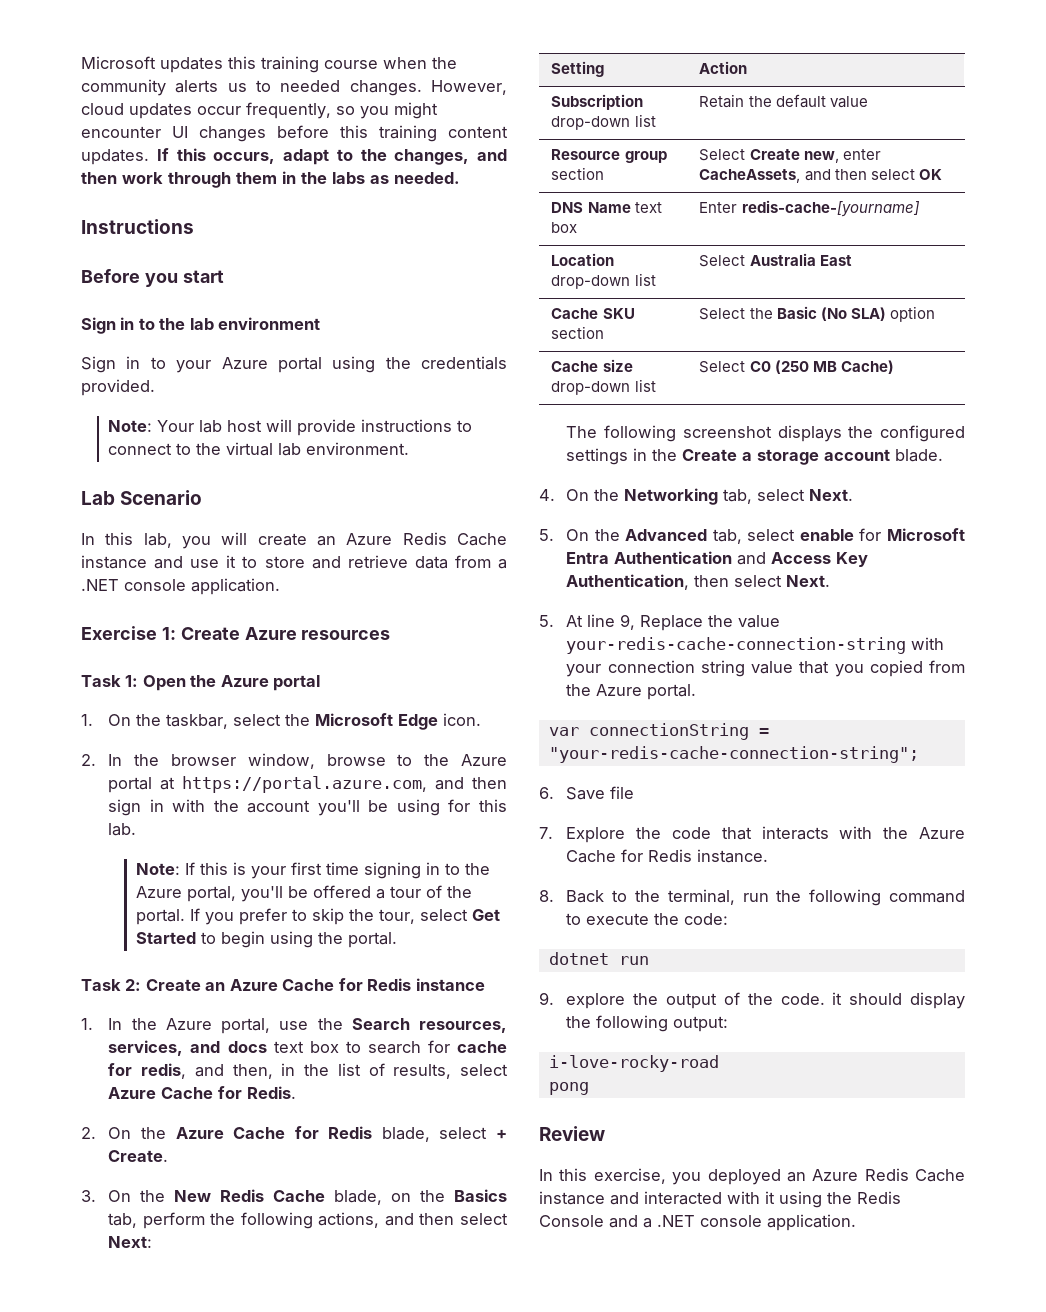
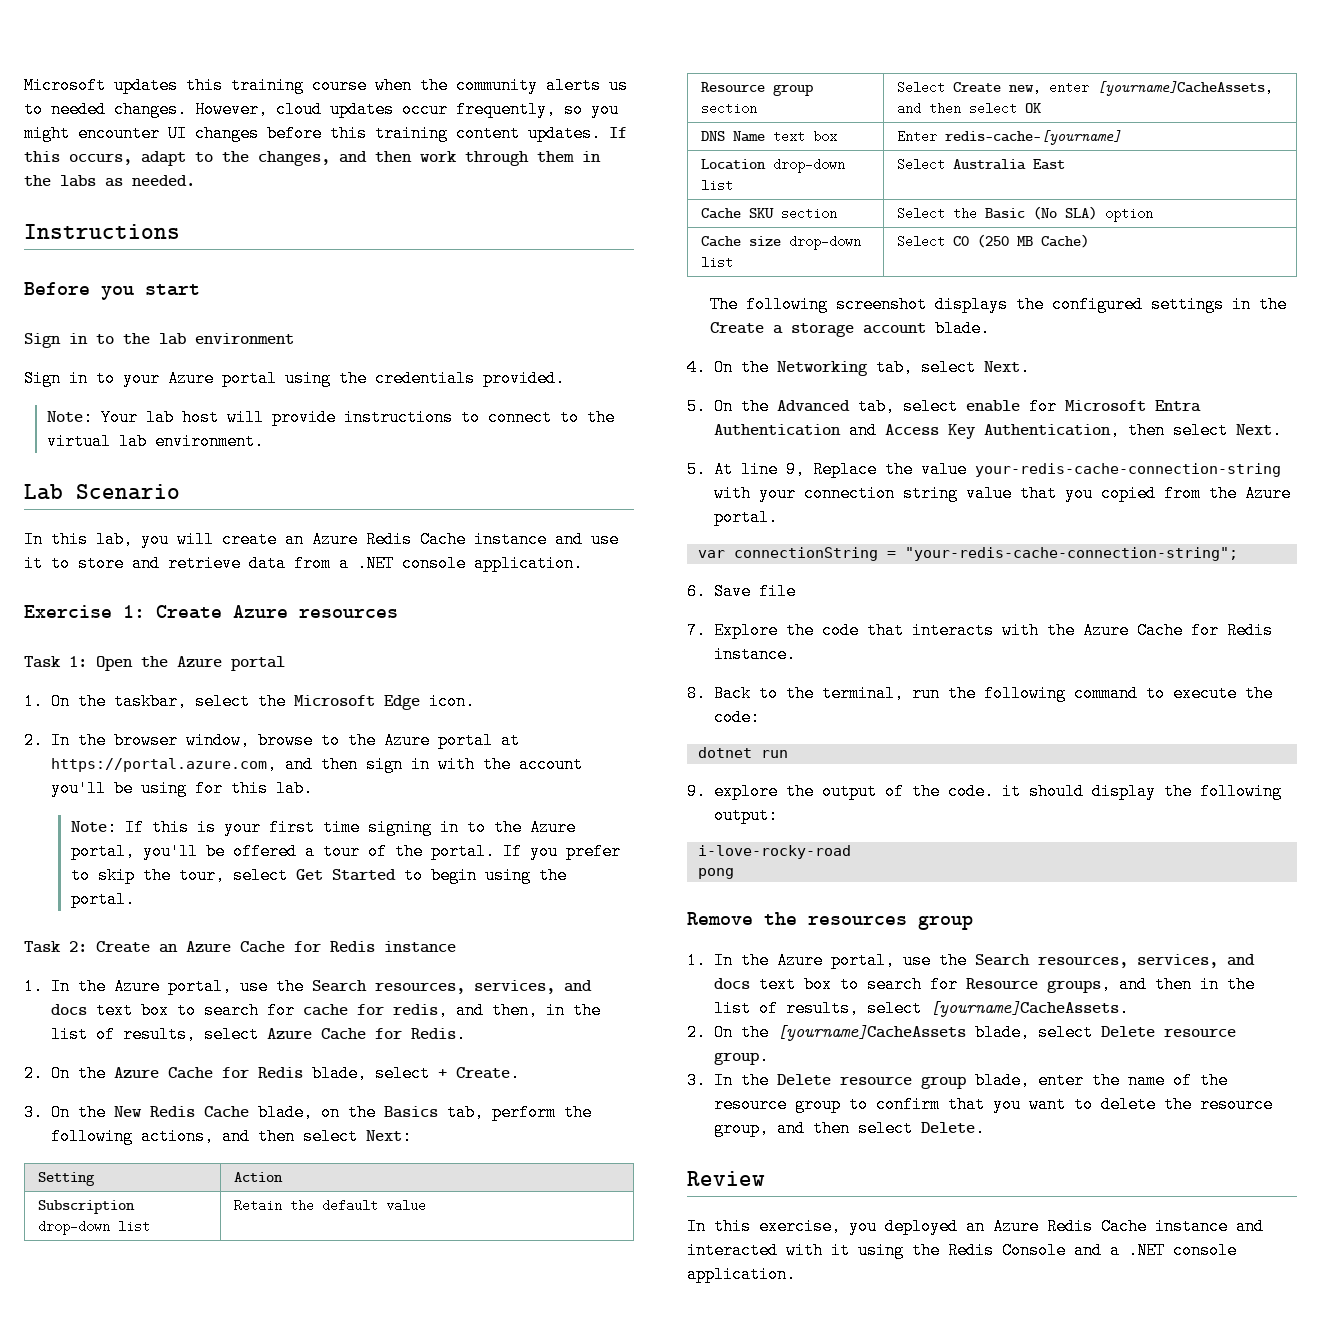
- Resource group section | Select Create new, enter CacheAssets, and then select OK
+ Resource group section | Select Create new, enter [yourname]CacheAssets, and then select OK
+ Remove the resources group
+ 1. In the Azure portal, use the Search resources, services, and docs text box to search for Resource groups, and then in the list of results, select [yourname]CacheAssets.
+ 2. On the [yourname]CacheAssets blade, select Delete resource group.
+ 3. In the Delete resource group blade, enter the name of the resource group to confirm that you want to delete the resource group, and then select Delete.

